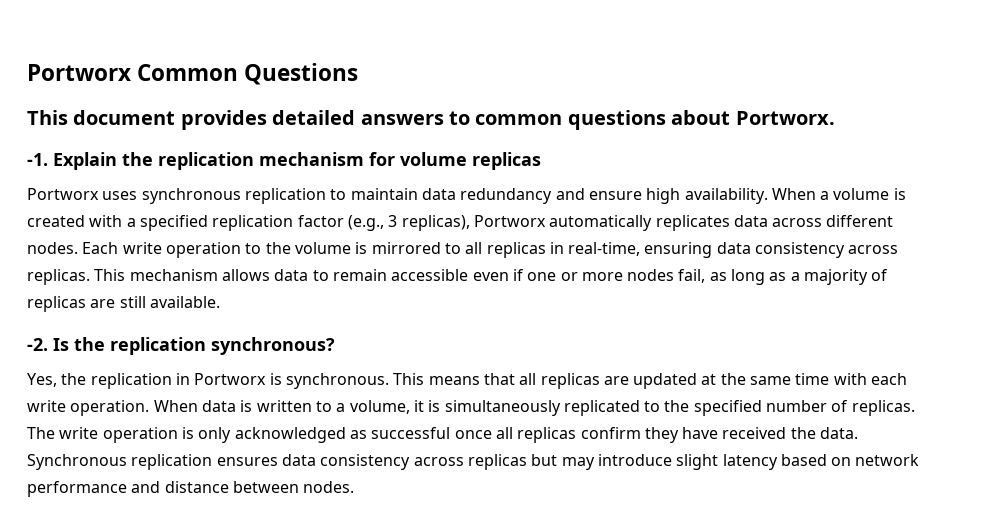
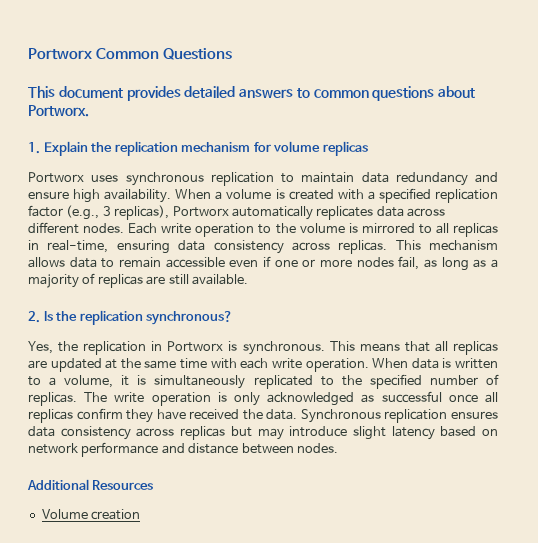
- -1. Explain the replication mechanism for volume replicas
+ 1. Explain the replication mechanism for volume replicas
- -2. Is the replication synchronous?
+ 2. Is the replication synchronous?
+ Additional Resources
+ Volume creation

